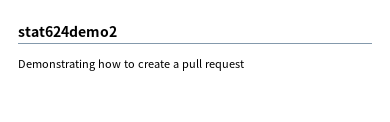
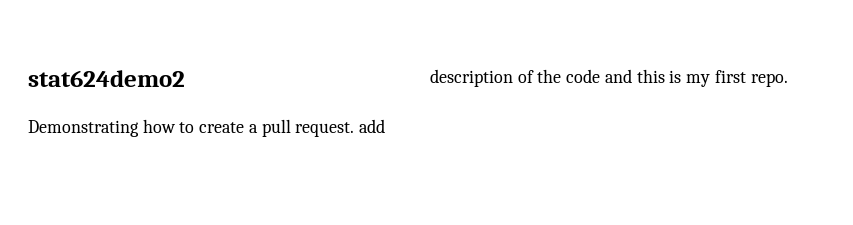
- Demonstrating how to create a pull request
+ Demonstrating how to create a pull request. add description of the code and this is my first repo.

